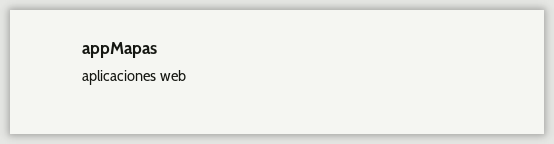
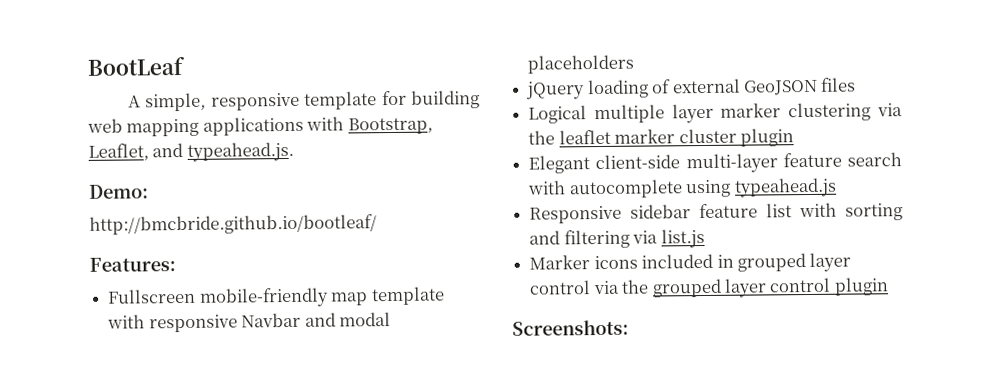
- appMapas
- aplicaciones web
+ BootLeaf
+ A simple, responsive template for building web mapping applications with Bootstrap, Leaflet, and typeahead.js.
+ Demo:
+ http://bmcbride.github.io/bootleaf/
+ Features:
+ Fullscreen mobile-friendly map template with responsive Navbar and modal placeholders
+ jQuery loading of external GeoJSON files
+ Logical multiple layer marker clustering via the leaflet marker cluster plugin
+ Elegant client-side multi-layer feature search with autocomplete using typeahead.js
+ Responsive sidebar feature list with sorting and filtering via list.js
+ Marker icons included in grouped layer control via the grouped layer control plugin
+ Screenshots:

